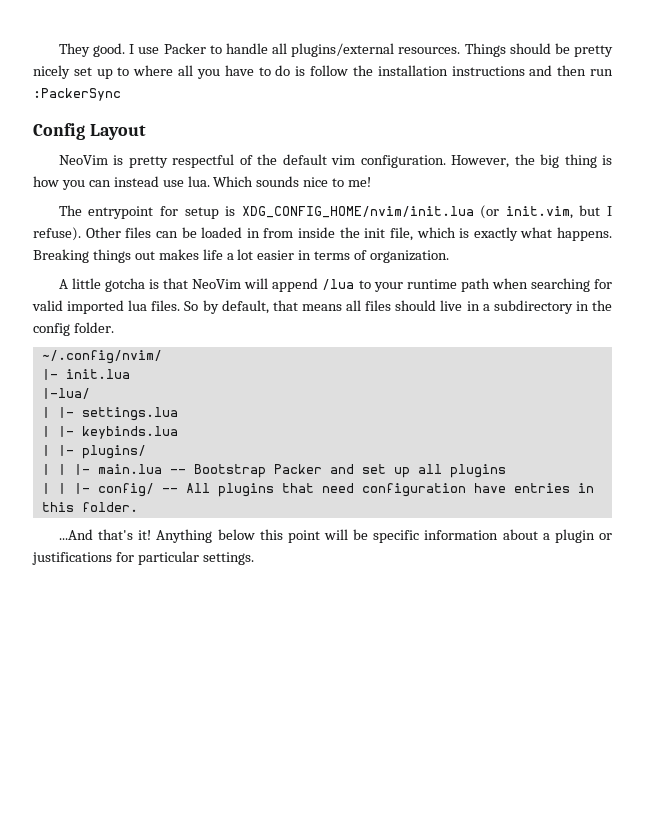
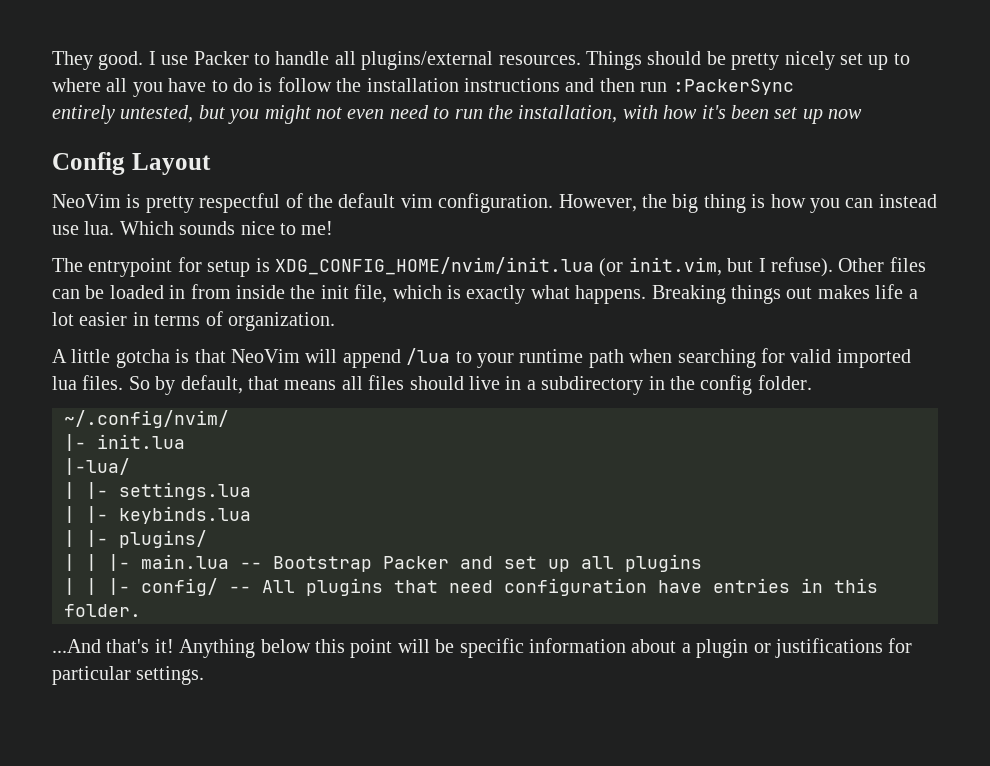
+ entirely untested, but you might not even need to run the installation, with how it's been set up now

